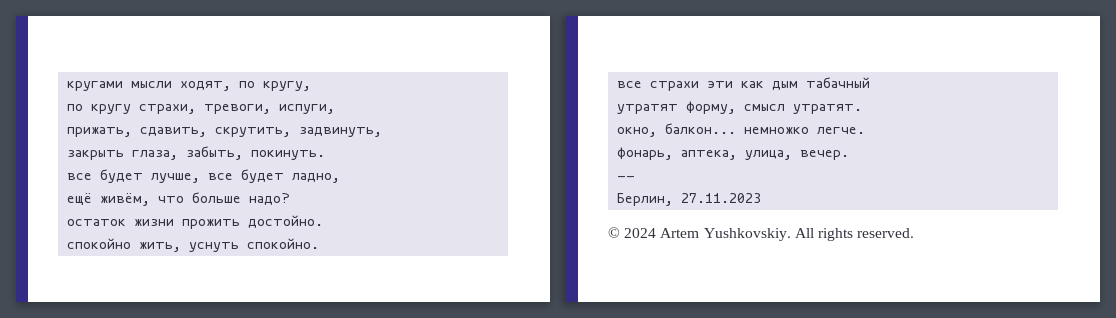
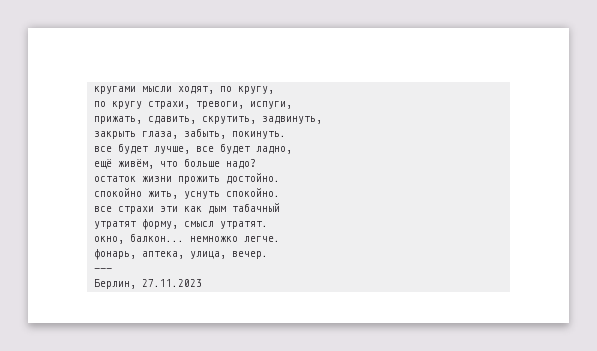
- --
+ ---
- © 2024 Artem Yushkovskiy. All rights reserved.

